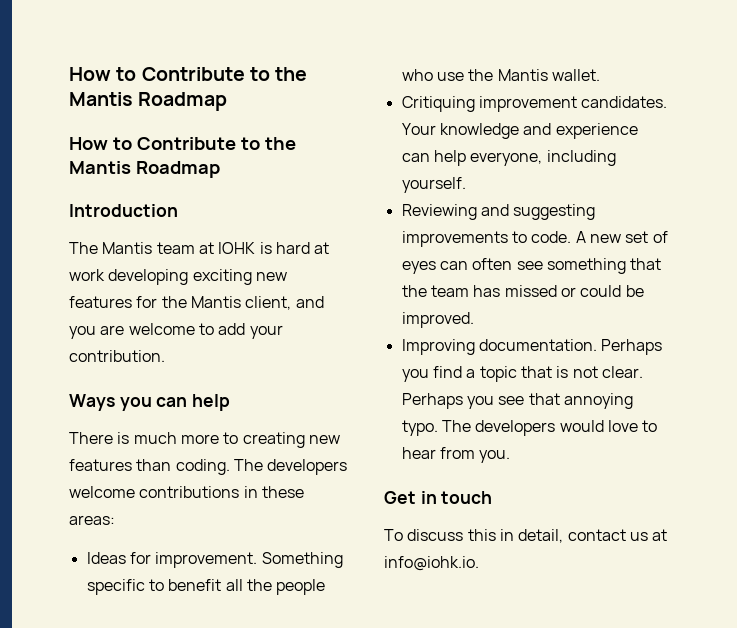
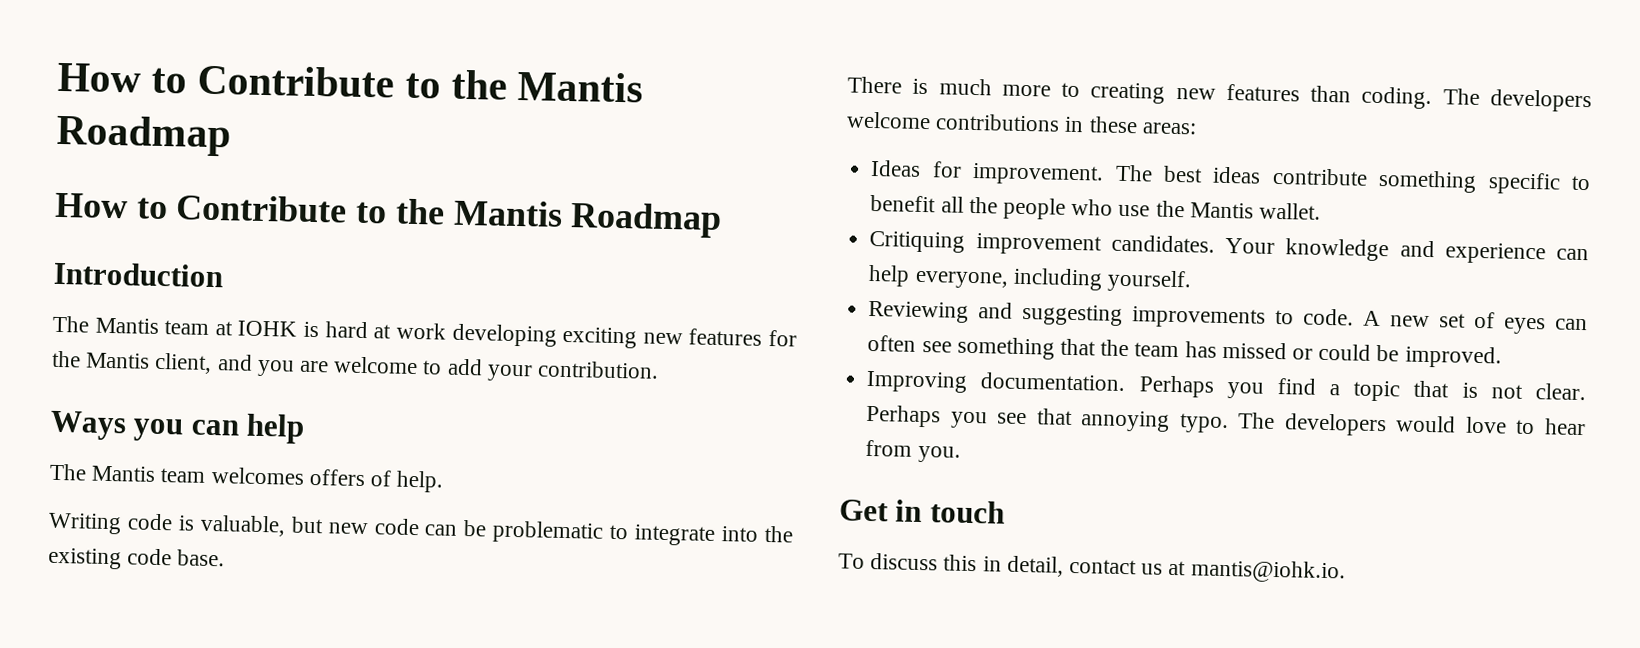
+ The Mantis team welcomes offers of help.
+ Writing code is valuable, but new code can be problematic to integrate into the existing code base.
- Something specific to benefit all the people who use the Mantis wallet.
+ The best ideas contribute something specific to benefit all the people who use the Mantis wallet.
- To discuss this in detail, contact us at info@iohk.io.
+ To discuss this in detail, contact us at mantis@iohk.io.

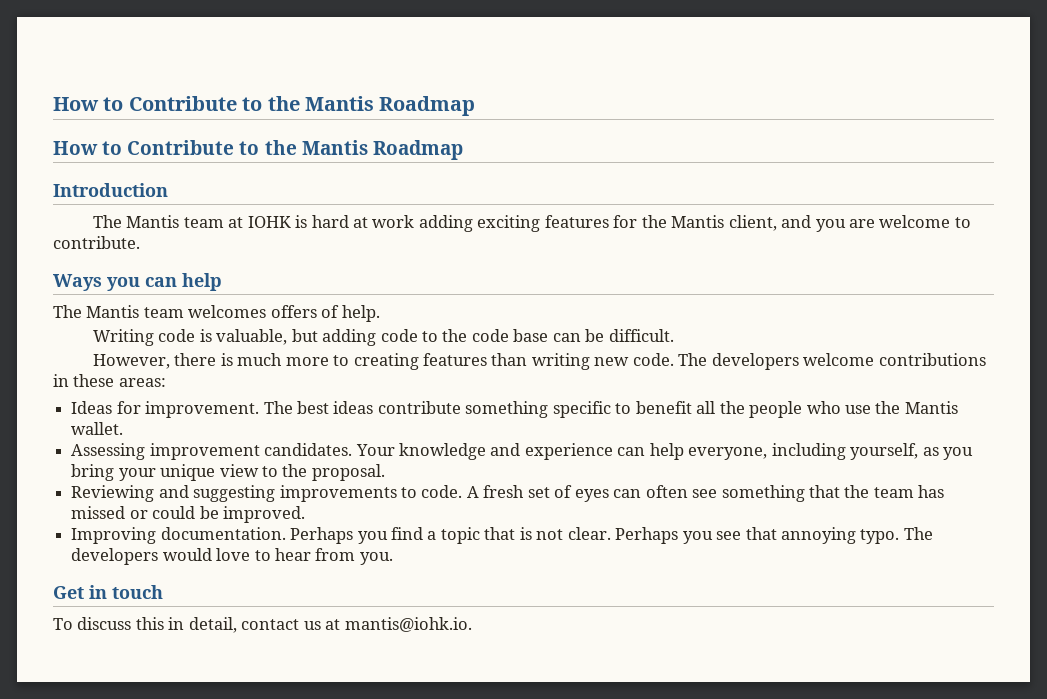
- The Mantis team at IOHK is hard at work developing exciting new features for the Mantis client, and you are welcome to add your contribution.
+ The Mantis team at IOHK is hard at work adding exciting features for the Mantis client, and you are welcome to contribute.
- Writing code is valuable, but new code can be problematic to integrate into the existing code base.
- There is much more to creating new features than coding.
+ Writing code is valuable, but adding code to the code base can be difficult.
+ However, there is much more to creating features than writing new code.
- Critiquing improvement candidates.
+ Assessing improvement candidates.
- Your knowledge and experience can help everyone, including yourself.
+ Your knowledge and experience can help everyone, including yourself, as you bring your unique view to the proposal.
- A new set of eyes can often see something that the team has missed or could be improved.
+ A fresh set of eyes can often see something that the team has missed or could be improved.

